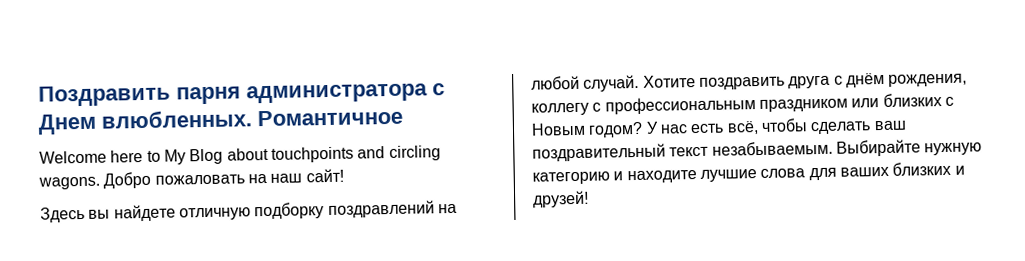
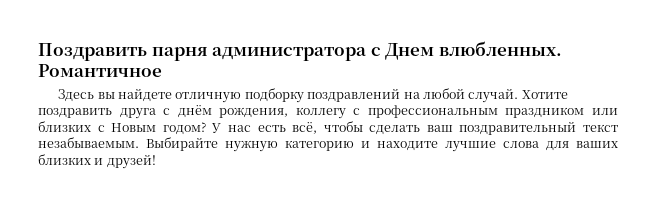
- Welcome here to My Blog about touchpoints and circling wagons. Добро пожаловать на наш сайт!

